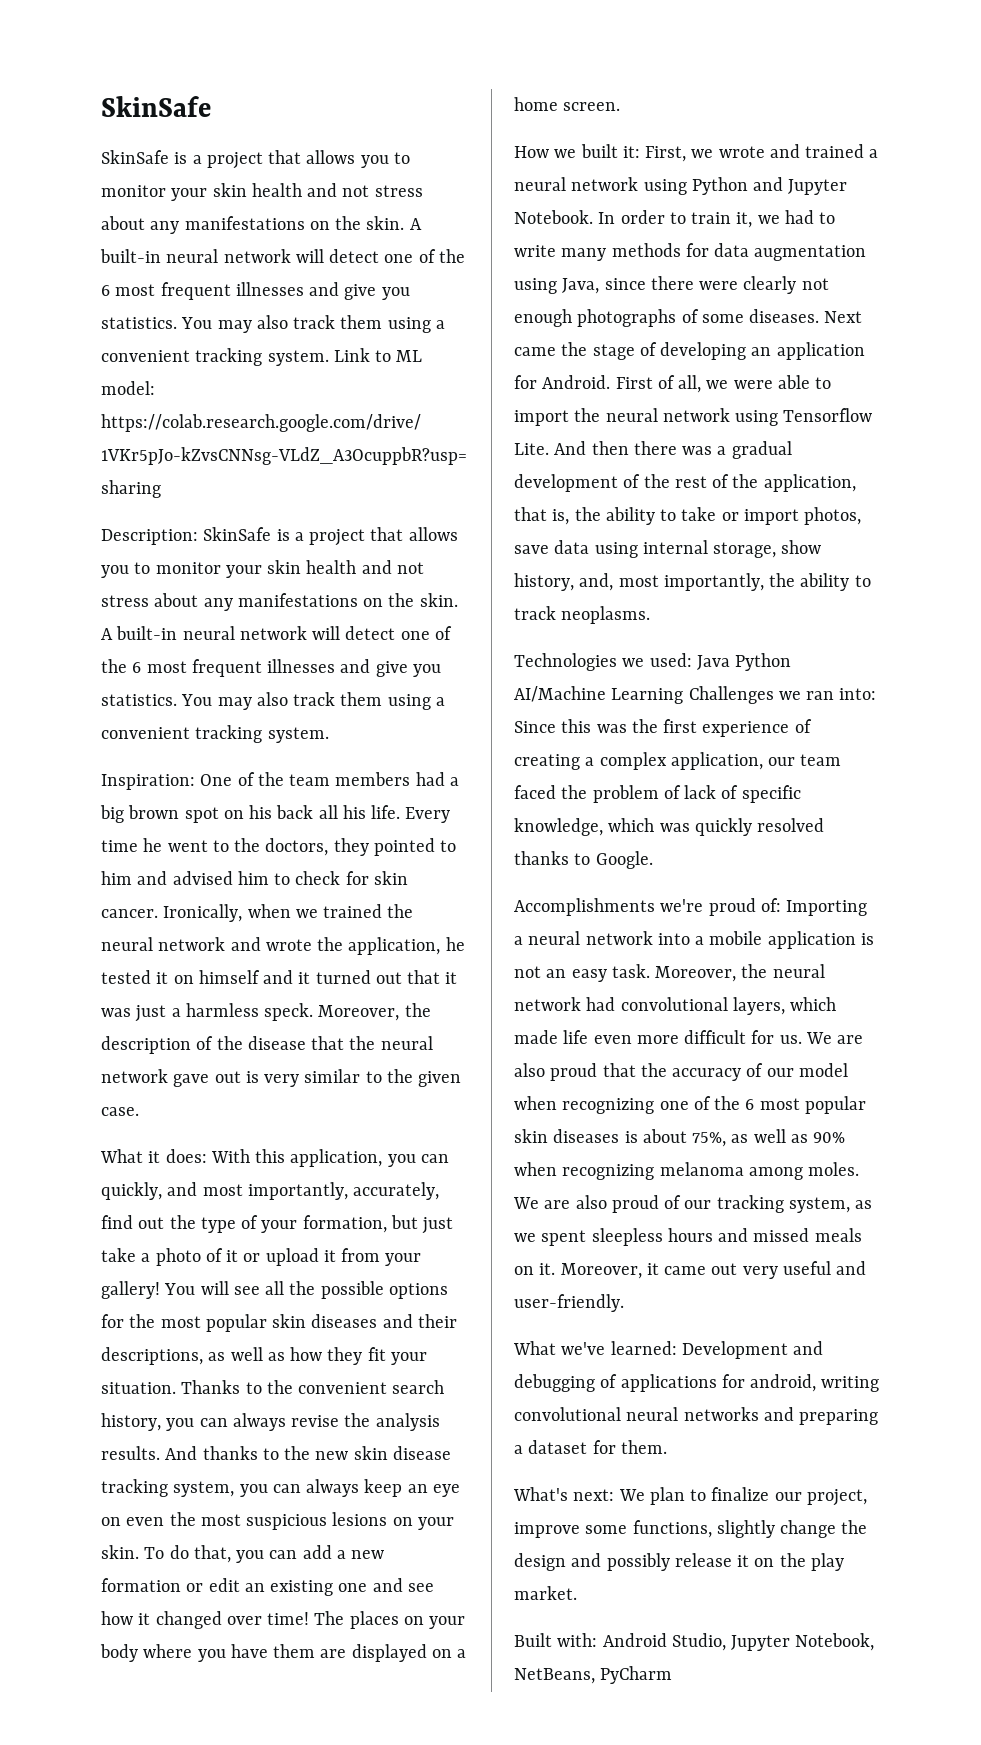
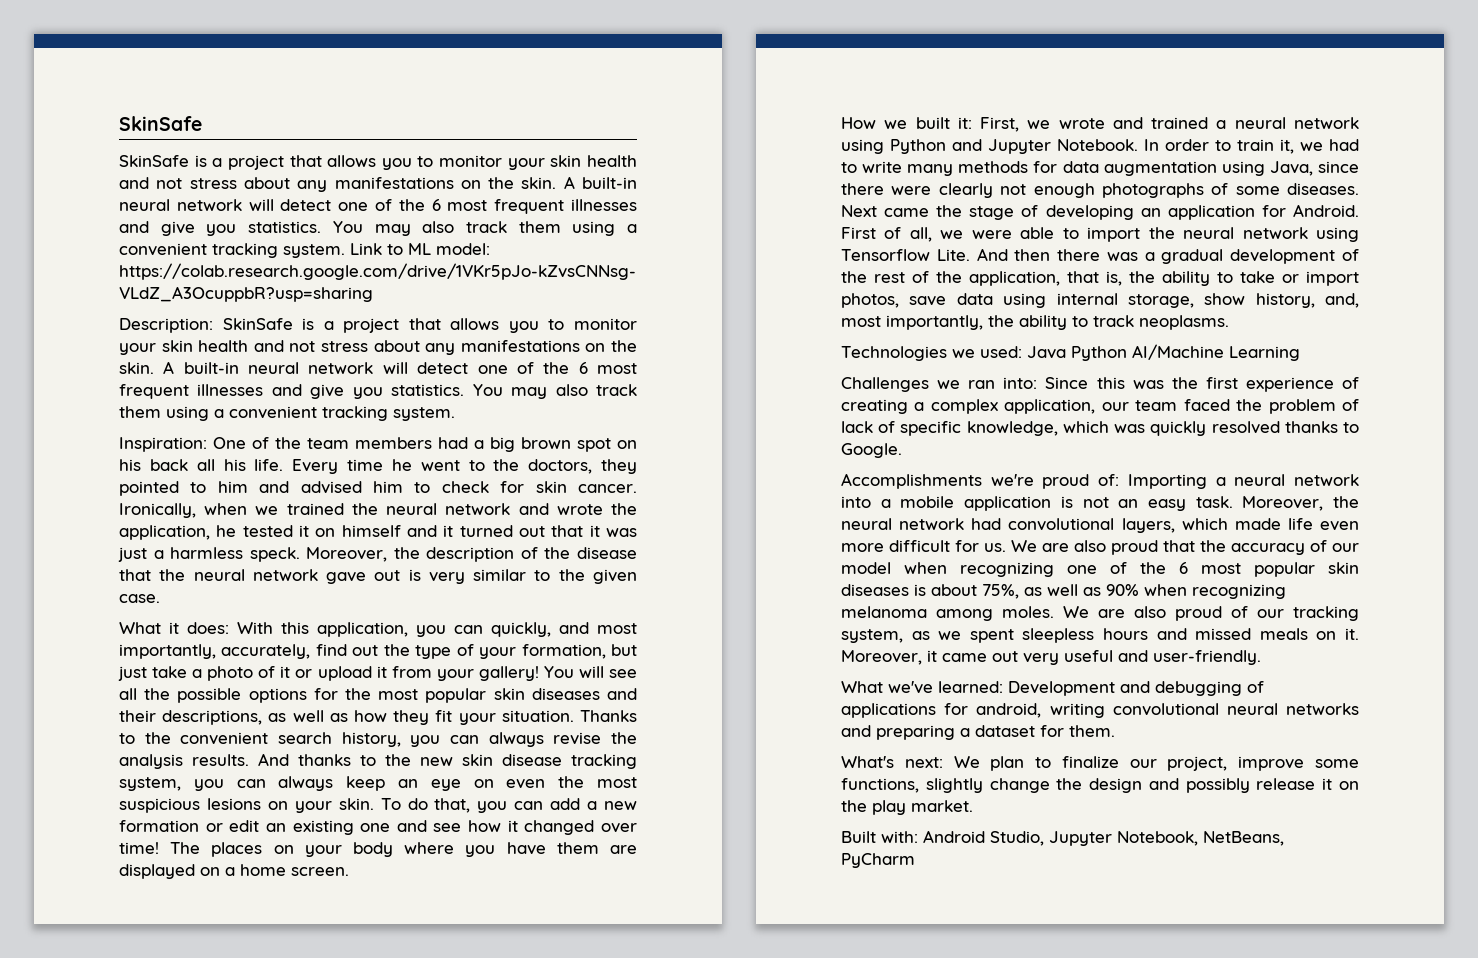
- Technologies we used: Java Python AI/Machine Learning Challenges we ran into: Since this was the first experience of creating a complex application, our team faced the problem of lack of specific knowledge, which was quickly resolved thanks to Google.
+ Technologies we used: Java Python AI/Machine Learning
+ Challenges we ran into: Since this was the first experience of creating a complex application, our team faced the problem of lack of specific knowledge, which was quickly resolved thanks to Google.

